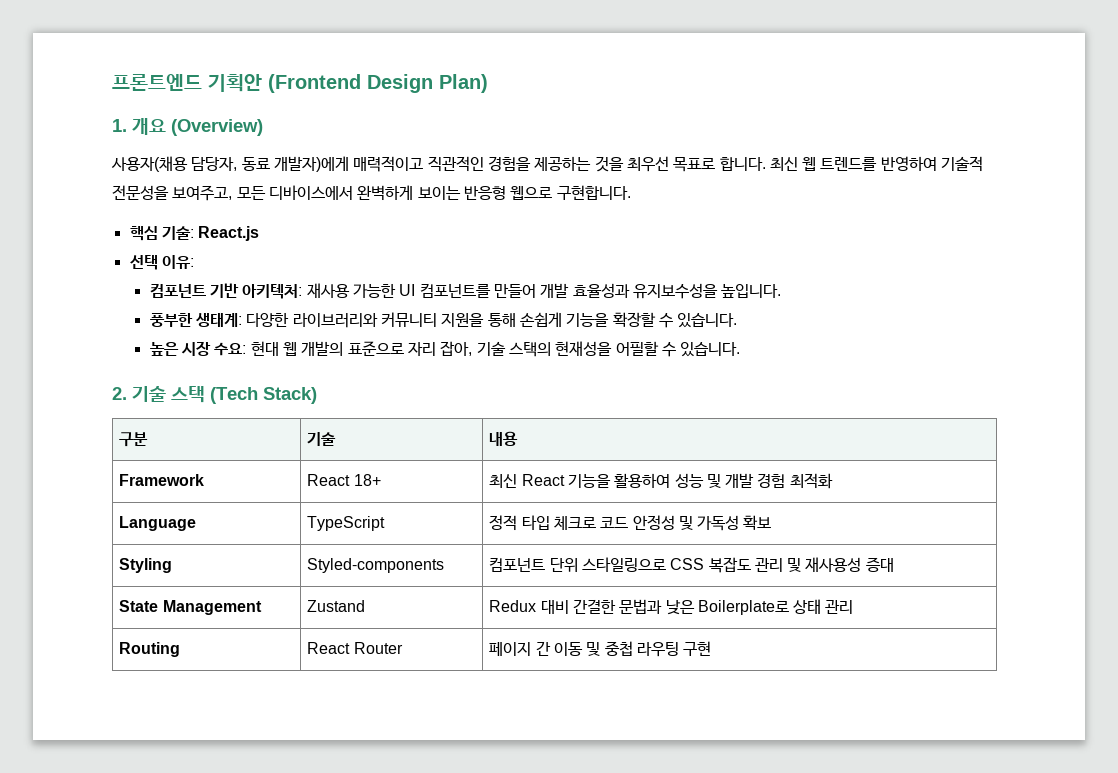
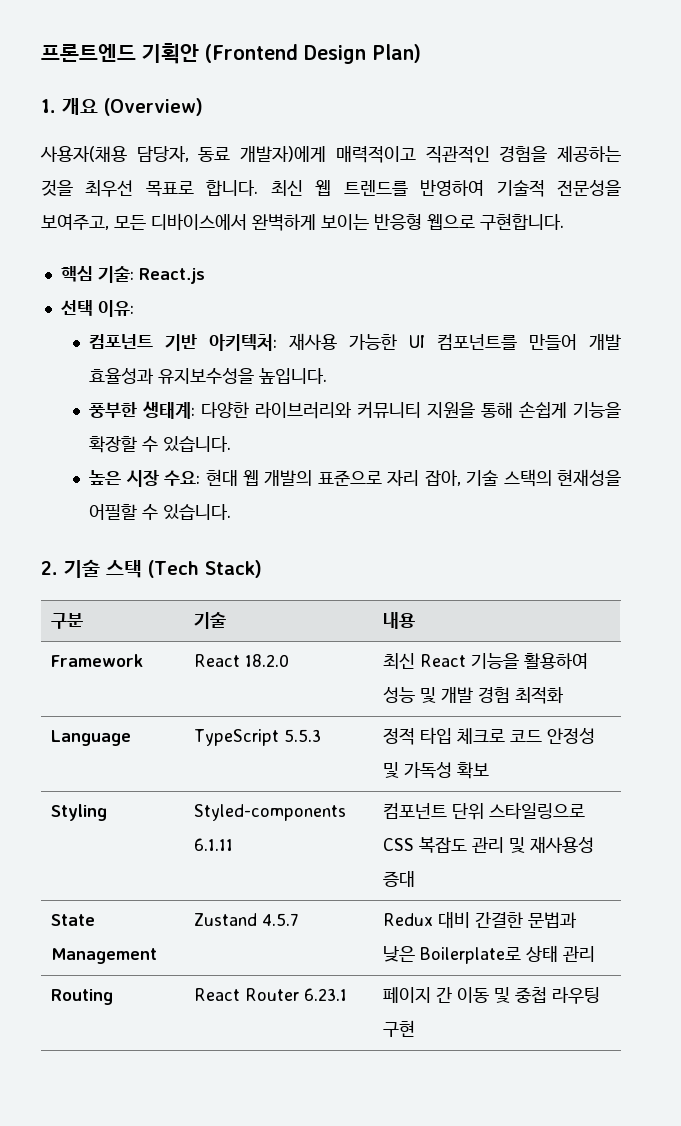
- Framework | React 18+ | 최신 React 기능을 활용하여 성능 및 개발 경험 최적화
+ Framework | React 18.2.0 | 최신 React 기능을 활용하여 성능 및 개발 경험 최적화
- Language | TypeScript | 정적 타입 체크로 코드 안정성 및 가독성 확보
+ Language | TypeScript 5.5.3 | 정적 타입 체크로 코드 안정성 및 가독성 확보
- Styling | Styled-components | 컴포넌트 단위 스타일링으로 CSS 복잡도 관리 및 재사용성 증대
+ Styling | Styled-components 6.1.11 | 컴포넌트 단위 스타일링으로 CSS 복잡도 관리 및 재사용성 증대
- State Management | Zustand | Redux 대비 간결한 문법과 낮은 Boilerplate로 상태 관리
+ State Management | Zustand 4.5.7 | Redux 대비 간결한 문법과 낮은 Boilerplate로 상태 관리
- Routing | React Router | 페이지 간 이동 및 중첩 라우팅 구현
+ Routing | React Router 6.23.1 | 페이지 간 이동 및 중첩 라우팅 구현

